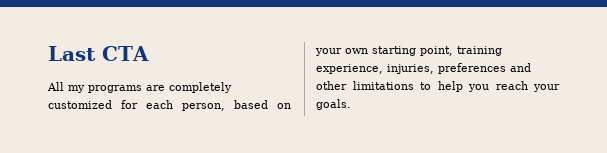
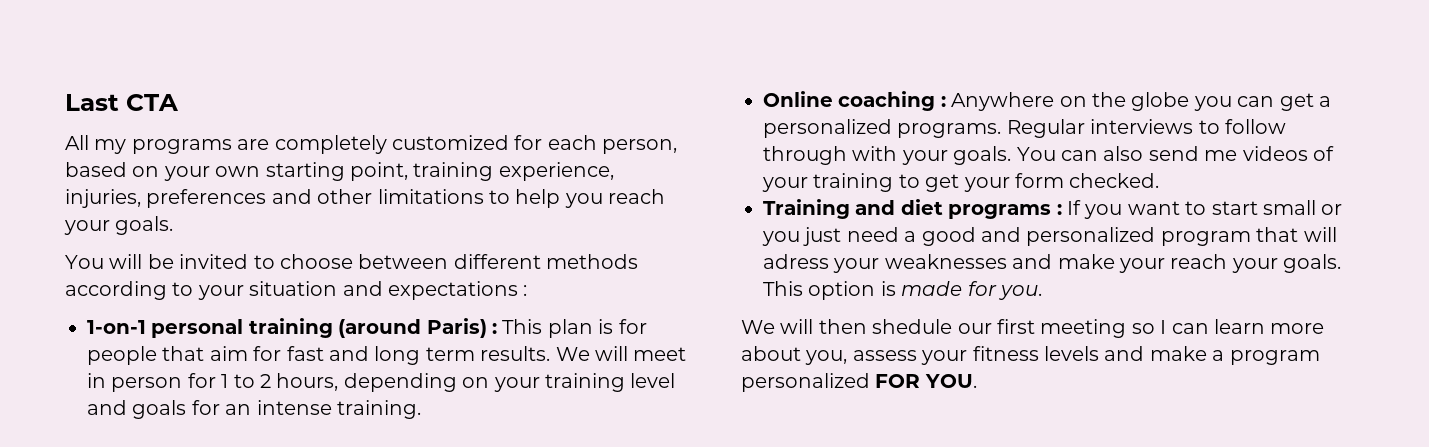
+ You will be invited to choose between different methods according to your situation and expectations :
+ 1-on-1 personal training (around Paris) : This plan is for people that aim for fast and long term results. We will meet in person for 1 to 2 hours, depending on your training level and goals for an intense training.
+ Online coaching : Anywhere on the globe you can get a personalized programs. Regular interviews to follow through with your goals. You can also send me videos of your training to get your form checked.
+ Training and diet programs : If you want to start small or you just need a good and personalized program that will adress your weaknesses and make your reach your goals. This option is made for you.
+ We will then shedule our first meeting so I can learn more about you, assess your fitness levels and make a program personalized FOR YOU.

